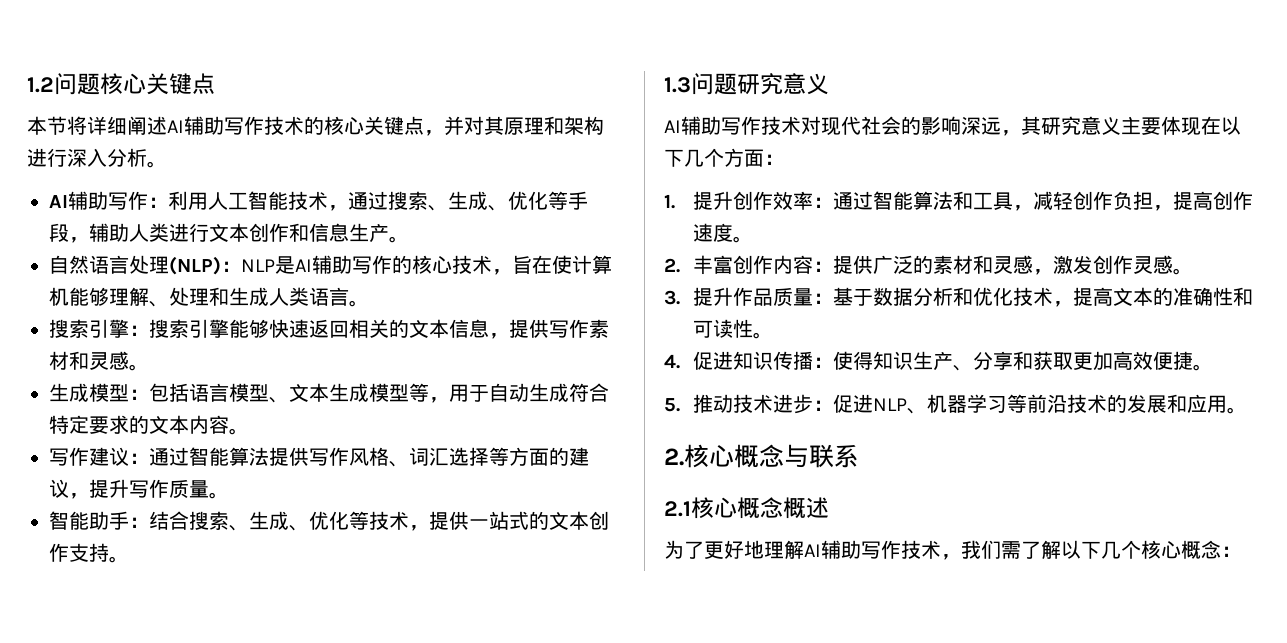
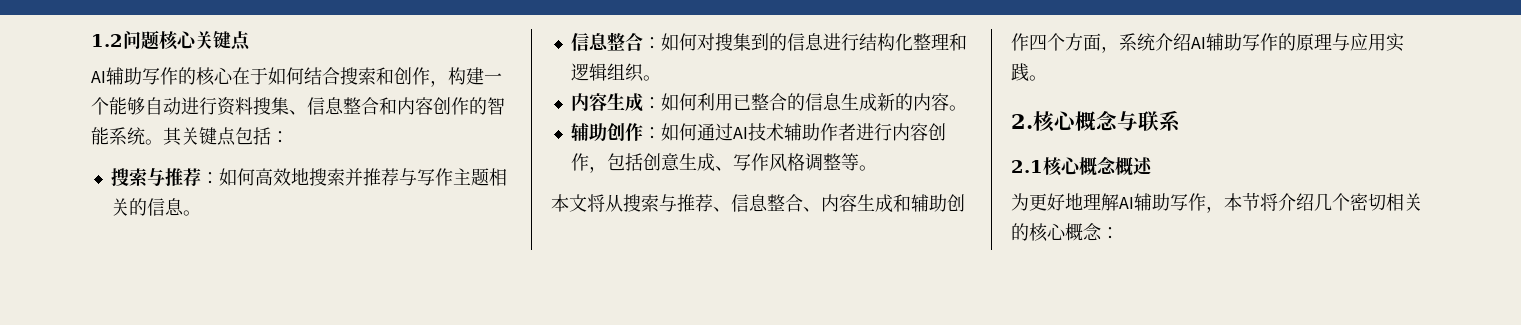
- 本节将详细阐述AI辅助写作技术的核心关键点，并对其原理和架构进行深入分析。
- AI辅助写作：利用人工智能技术，通过搜索、生成、优化等手段，辅助人类进行文本创作和信息生产。
- 自然语言处理(NLP)：NLP是AI辅助写作的核心技术，旨在使计算机能够理解、处理和生成人类语言。
- 搜索引擎：搜索引擎能够快速返回相关的文本信息，提供写作素材和灵感。
- 生成模型：包括语言模型、文本生成模型等，用于自动生成符合特定要求的文本内容。
- 写作建议：通过智能算法提供写作风格、词汇选择等方面的建议，提升写作质量。
- 智能助手：结合搜索、生成、优化等技术，提供一站式的文本创作支持。
- 1.3问题研究意义
- AI辅助写作技术对现代社会的影响深远，其研究意义主要体现在以下几个方面：
- 1.提升创作效率：通过智能算法和工具，减轻创作负担，提高创作速度。
- 2.丰富创作内容：提供广泛的素材和灵感，激发创作灵感。
- 3.提升作品质量：基于数据分析和优化技术，提高文本的准确性和可读性。
- 4.促进知识传播：使得知识生产、分享和获取更加高效便捷。
- 5.推动技术进步：促进NLP、机器学习等前沿技术的发展和应用。
+ AI辅助写作的核心在于如何结合搜索和创作，构建一个能够自动进行资料搜集、信息整合和内容创作的智能系统。其关键点包括：
+ 搜索与推荐：如何高效地搜索并推荐与写作主题相关的信息。
+ 信息整合：如何对搜集到的信息进行结构化整理和逻辑组织。
+ 内容生成：如何利用已整合的信息生成新的内容。
+ 辅助创作：如何通过AI技术辅助作者进行内容创作，包括创意生成、写作风格调整等。
+ 本文将从搜索与推荐、信息整合、内容生成和辅助创作四个方面，系统介绍AI辅助写作的原理与应用实践。
- 为了更好地理解AI辅助写作技术，我们需了解以下几个核心概念：
+ 为更好地理解AI辅助写作，本节将介绍几个密切相关的核心概念：

